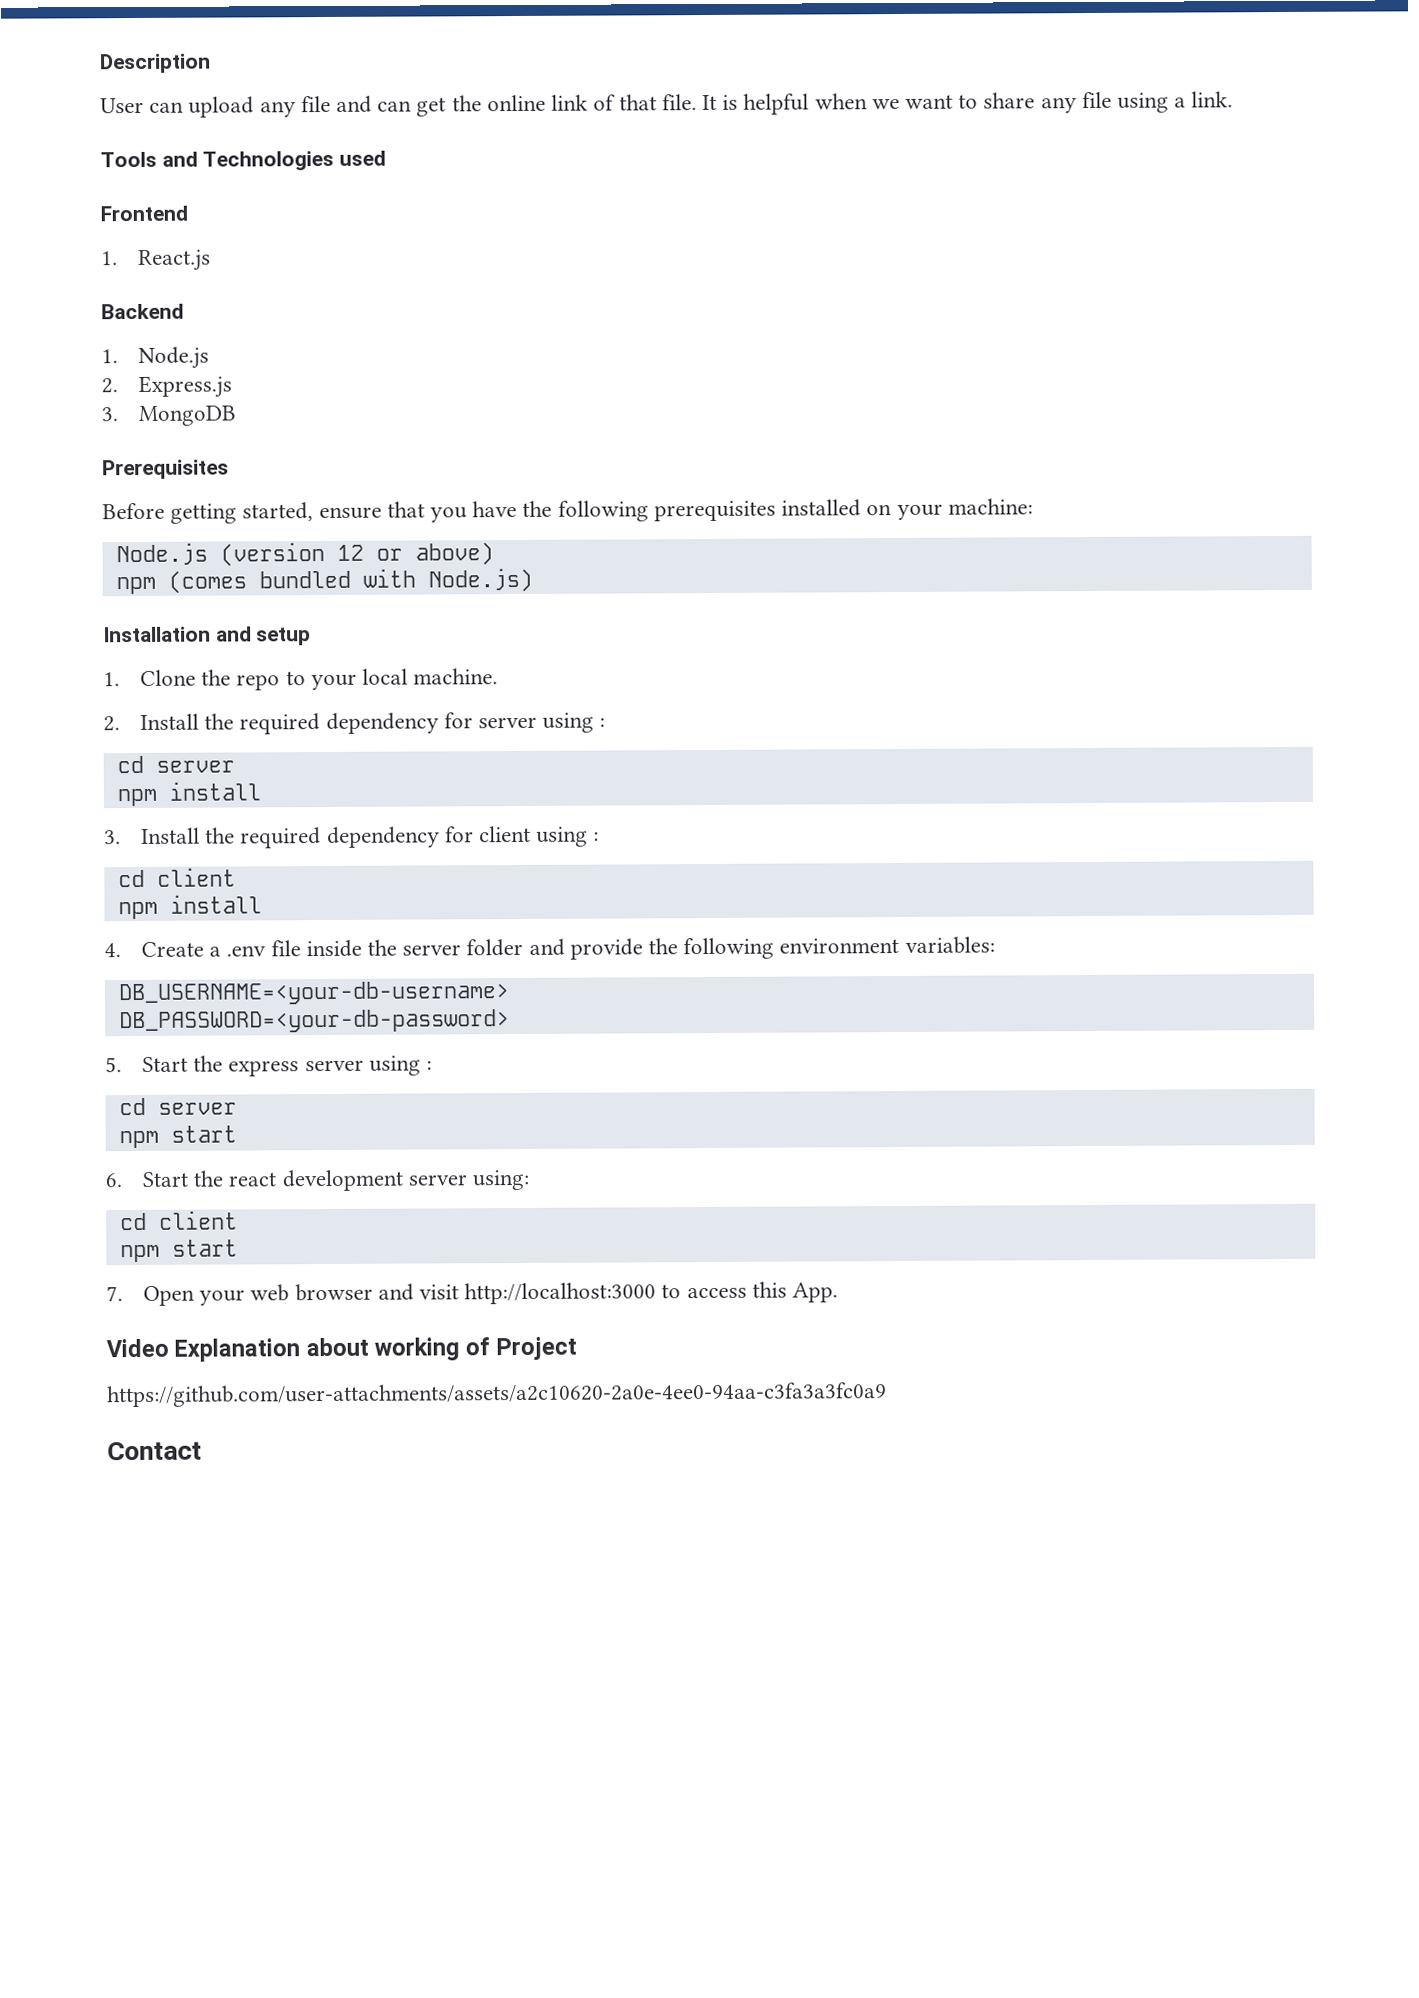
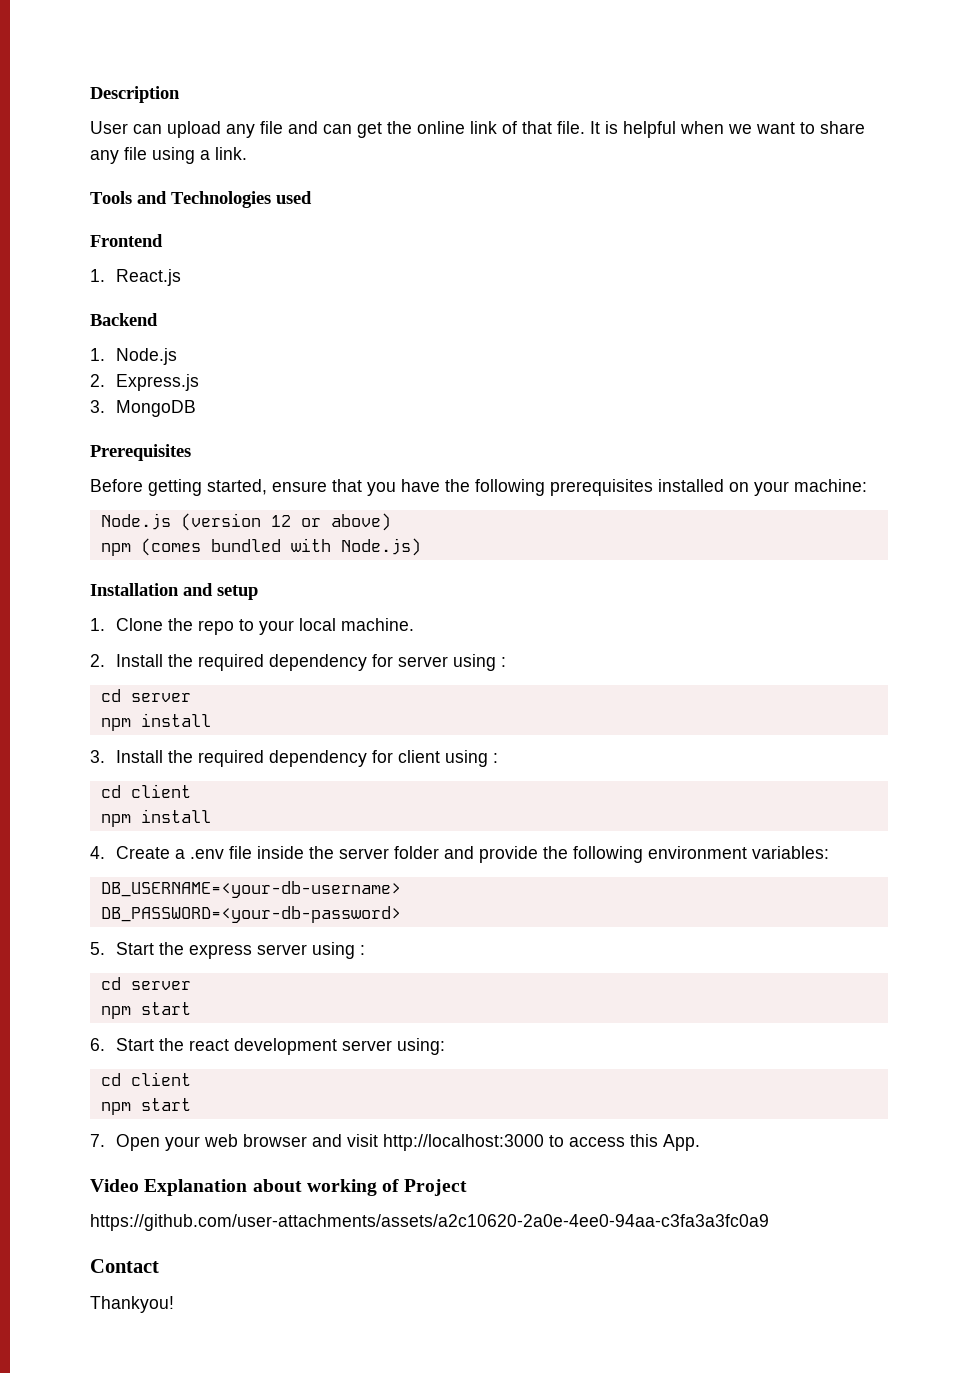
+ Thankyou!

